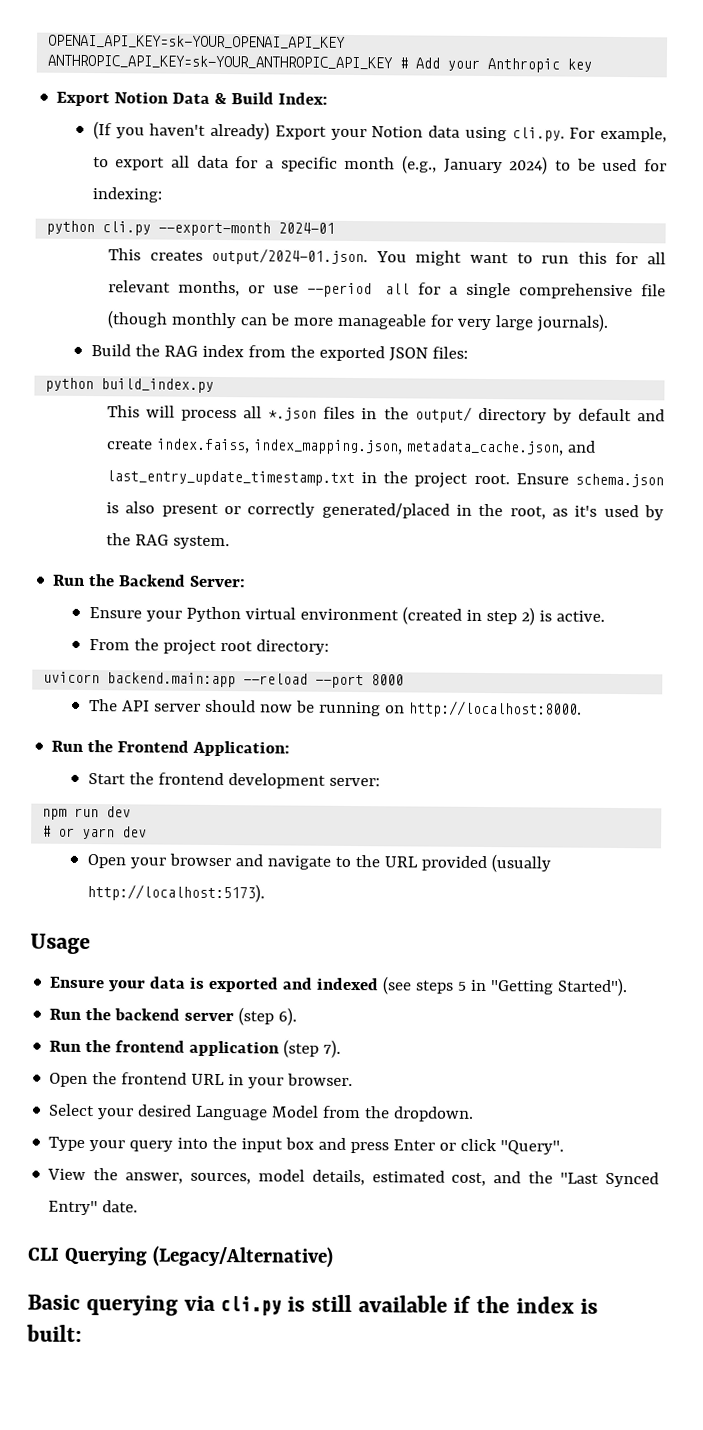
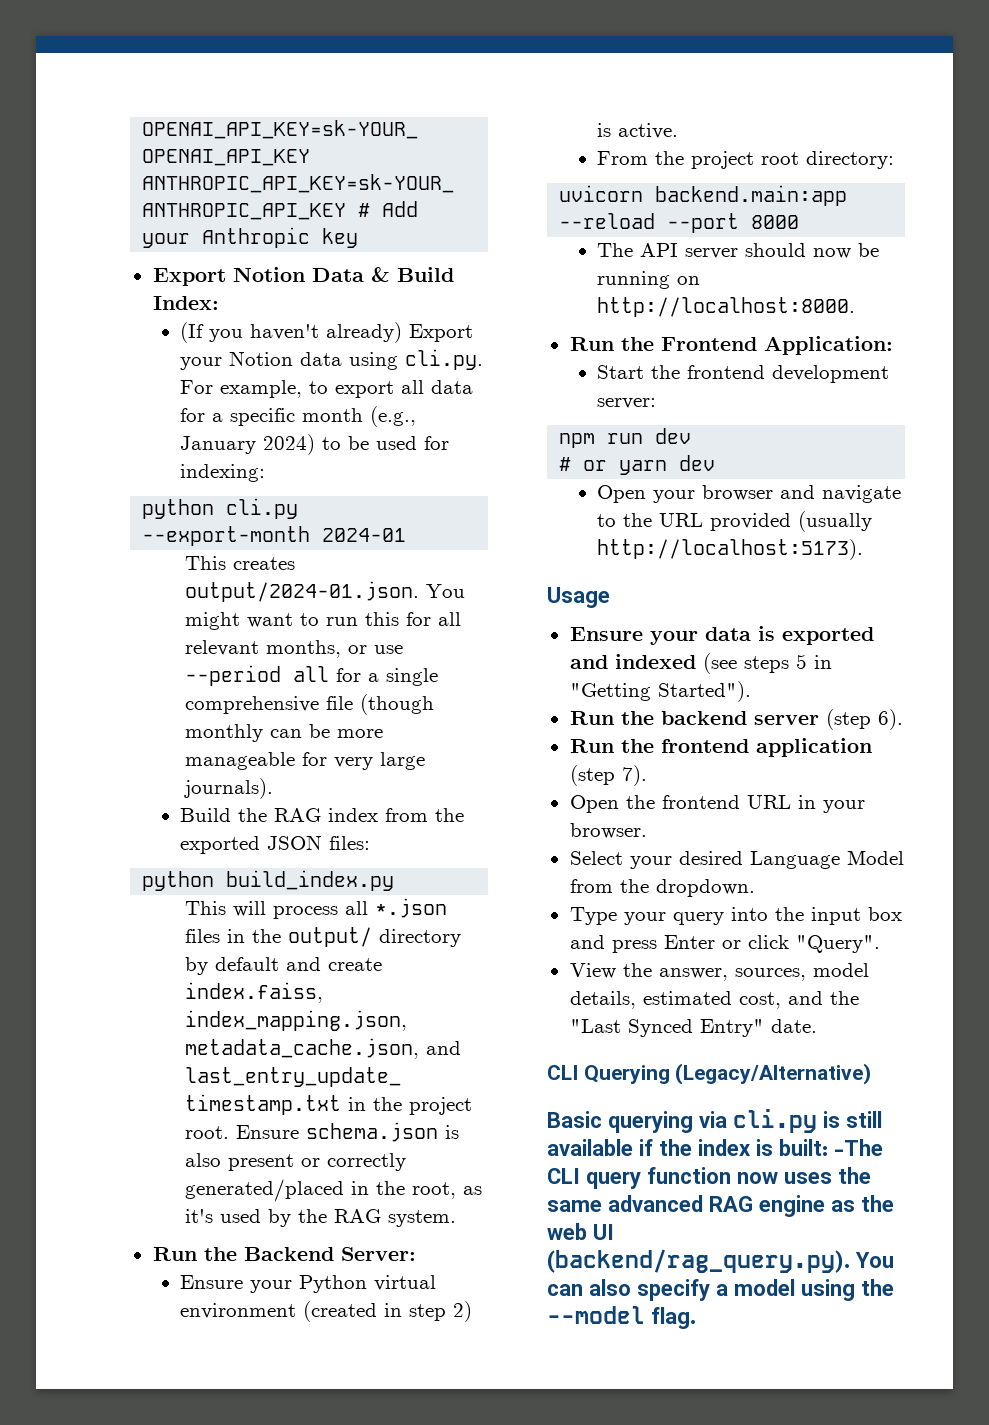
- Basic querying via cli.py is still available if the index is built:
+ Basic querying via cli.py is still available if the index is built: -The CLI query function now uses the same advanced RAG engine as the web UI (backend/rag_query.py). You can also specify a model using the --model flag.

